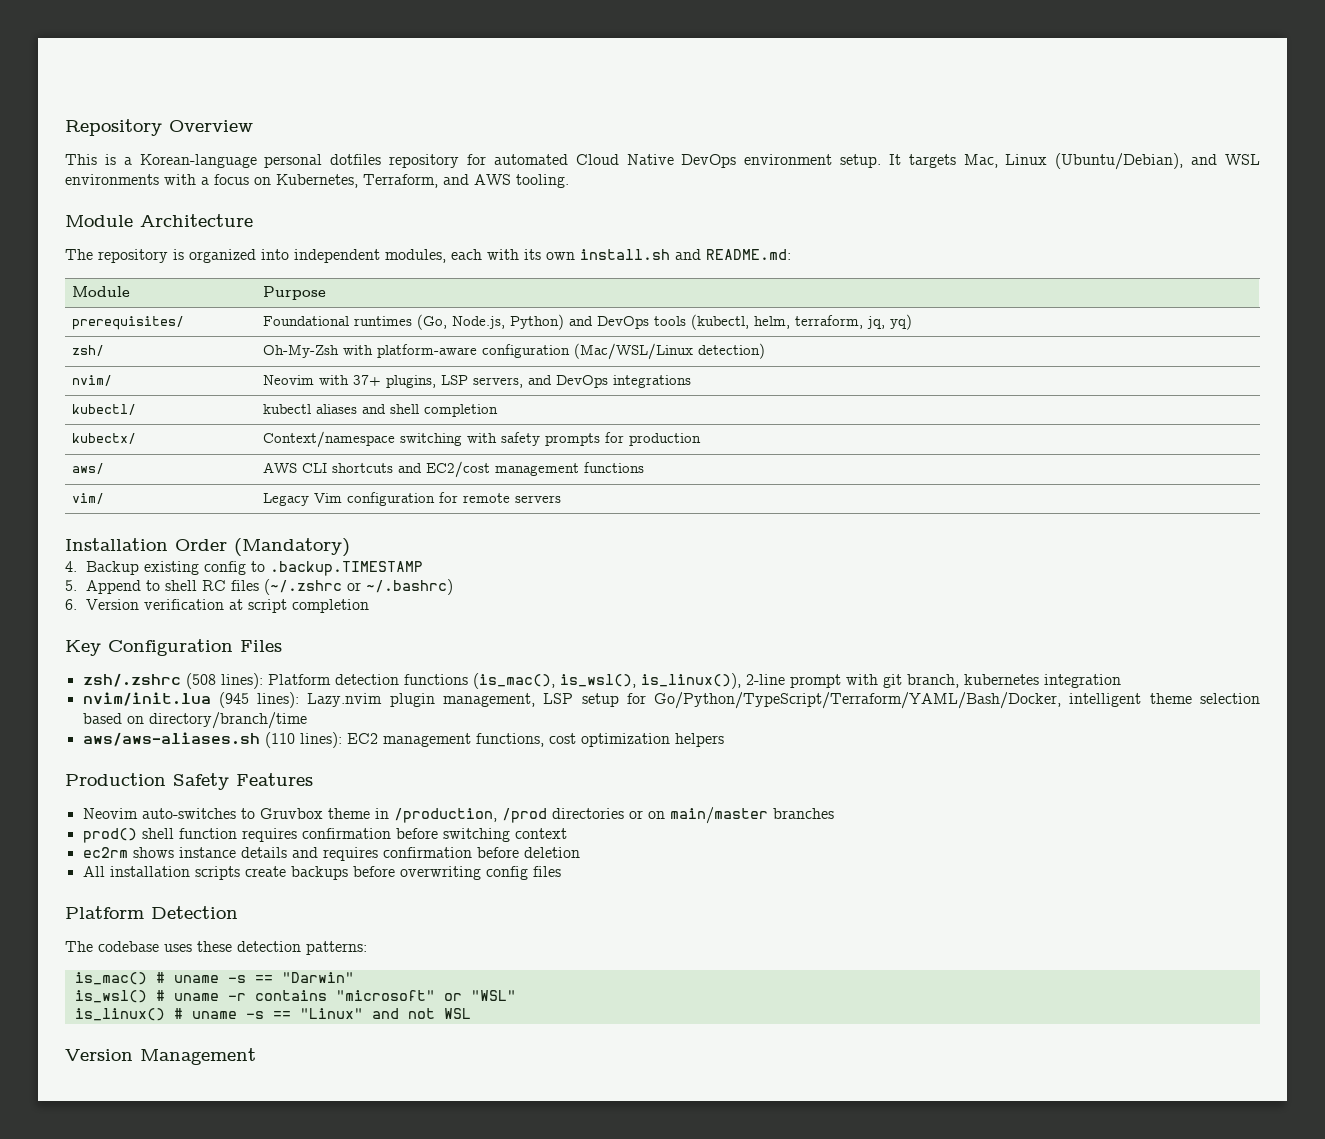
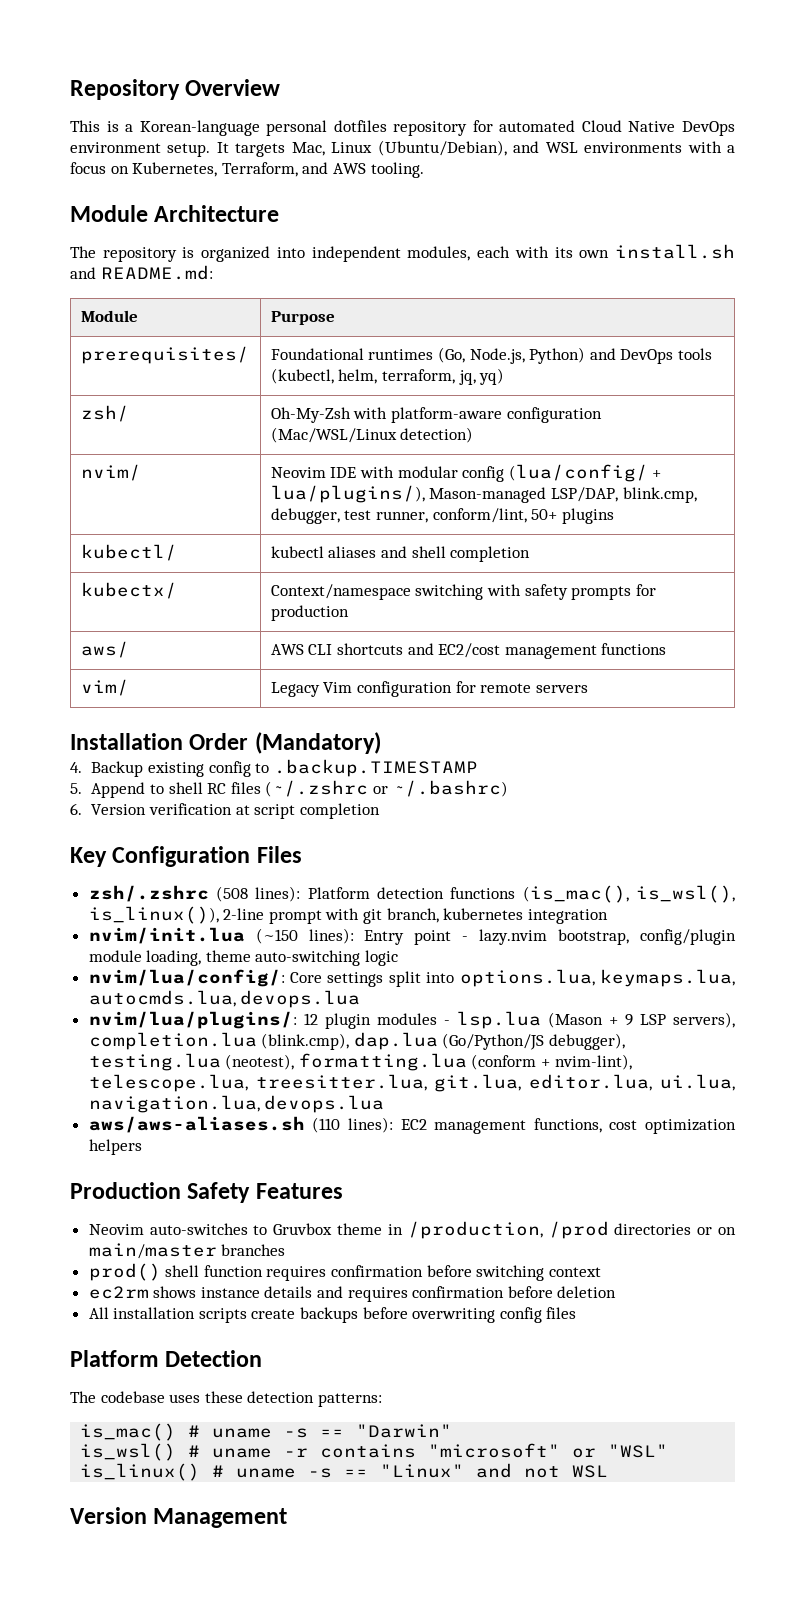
- nvim/ | Neovim with 37+ plugins, LSP servers, and DevOps integrations
+ nvim/ | Neovim IDE with modular config (lua/config/ + lua/plugins/), Mason-managed LSP/DAP, blink.cmp, debugger, test runner, conform/lint, 50+ plugins
- nvim/init.lua (945 lines): Lazy.nvim plugin management, LSP setup for Go/Python/TypeScript/Terraform/YAML/Bash/Docker, intelligent theme selection based on directory/branch/time
+ nvim/init.lua (~150 lines): Entry point - lazy.nvim bootstrap, config/plugin module loading, theme auto-switching logic
+ nvim/lua/config/: Core settings split into options.lua, keymaps.lua, autocmds.lua, devops.lua
+ nvim/lua/plugins/: 12 plugin modules - lsp.lua (Mason + 9 LSP servers), completion.lua (blink.cmp), dap.lua (Go/Python/JS debugger), testing.lua (neotest), formatting.lua (conform + nvim-lint), telescope.lua, treesitter.lua, git.lua, editor.lua, ui.lua, navigation.lua, devops.lua

